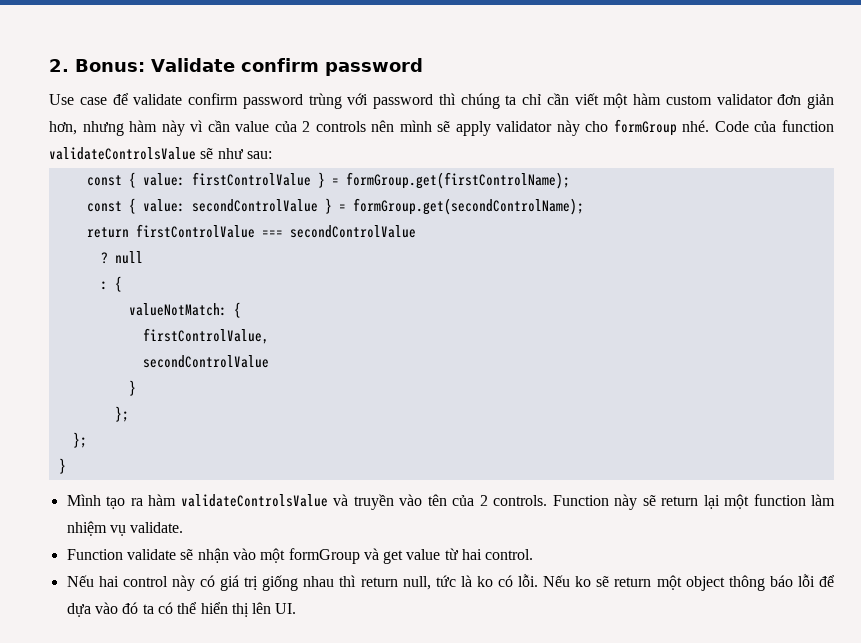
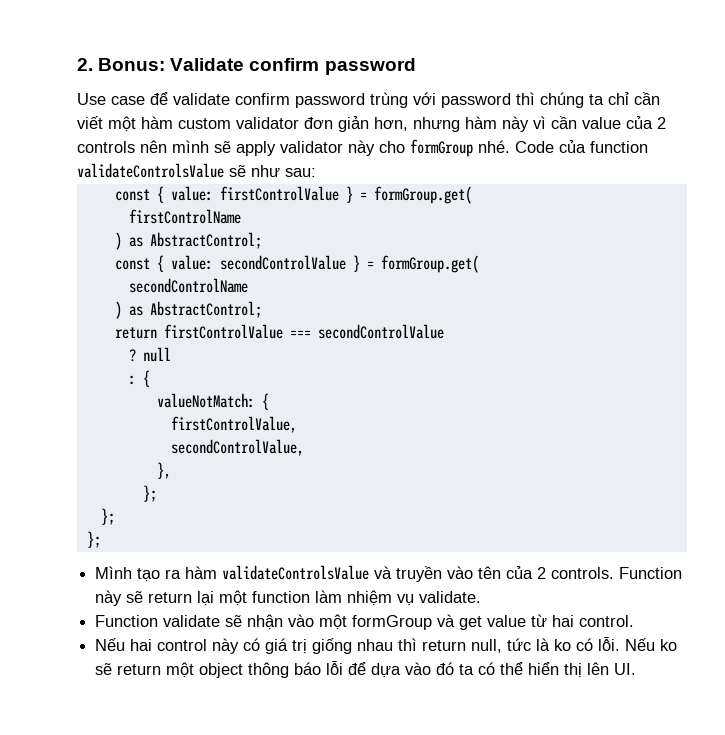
- const { value: firstControlValue } = formGroup.get(firstControlName);
+ const { value: firstControlValue } = formGroup.get(
+ firstControlName
+ ) as AbstractControl;
- const { value: secondControlValue } = formGroup.get(secondControlName);
+ const { value: secondControlValue } = formGroup.get(
+ secondControlName
+ ) as AbstractControl;
  firstControlValue,
- secondControlValue
- }
+ secondControlValue,
+ },
  };
  };
- }
+ };

